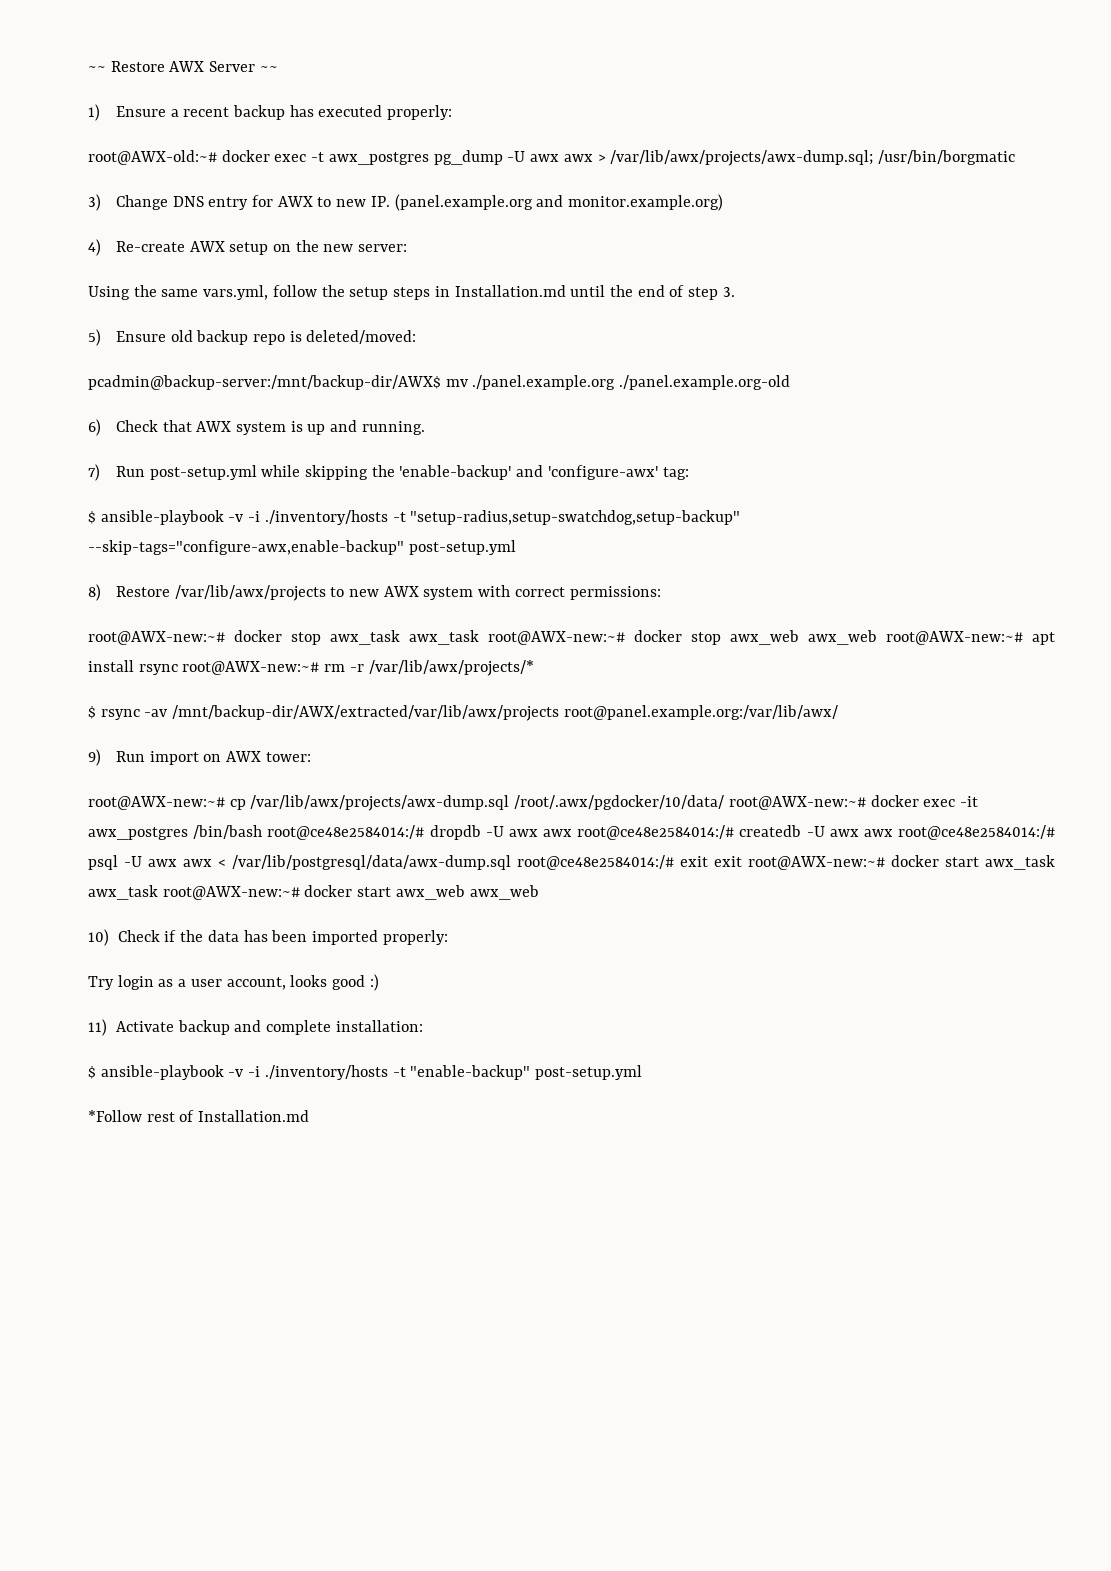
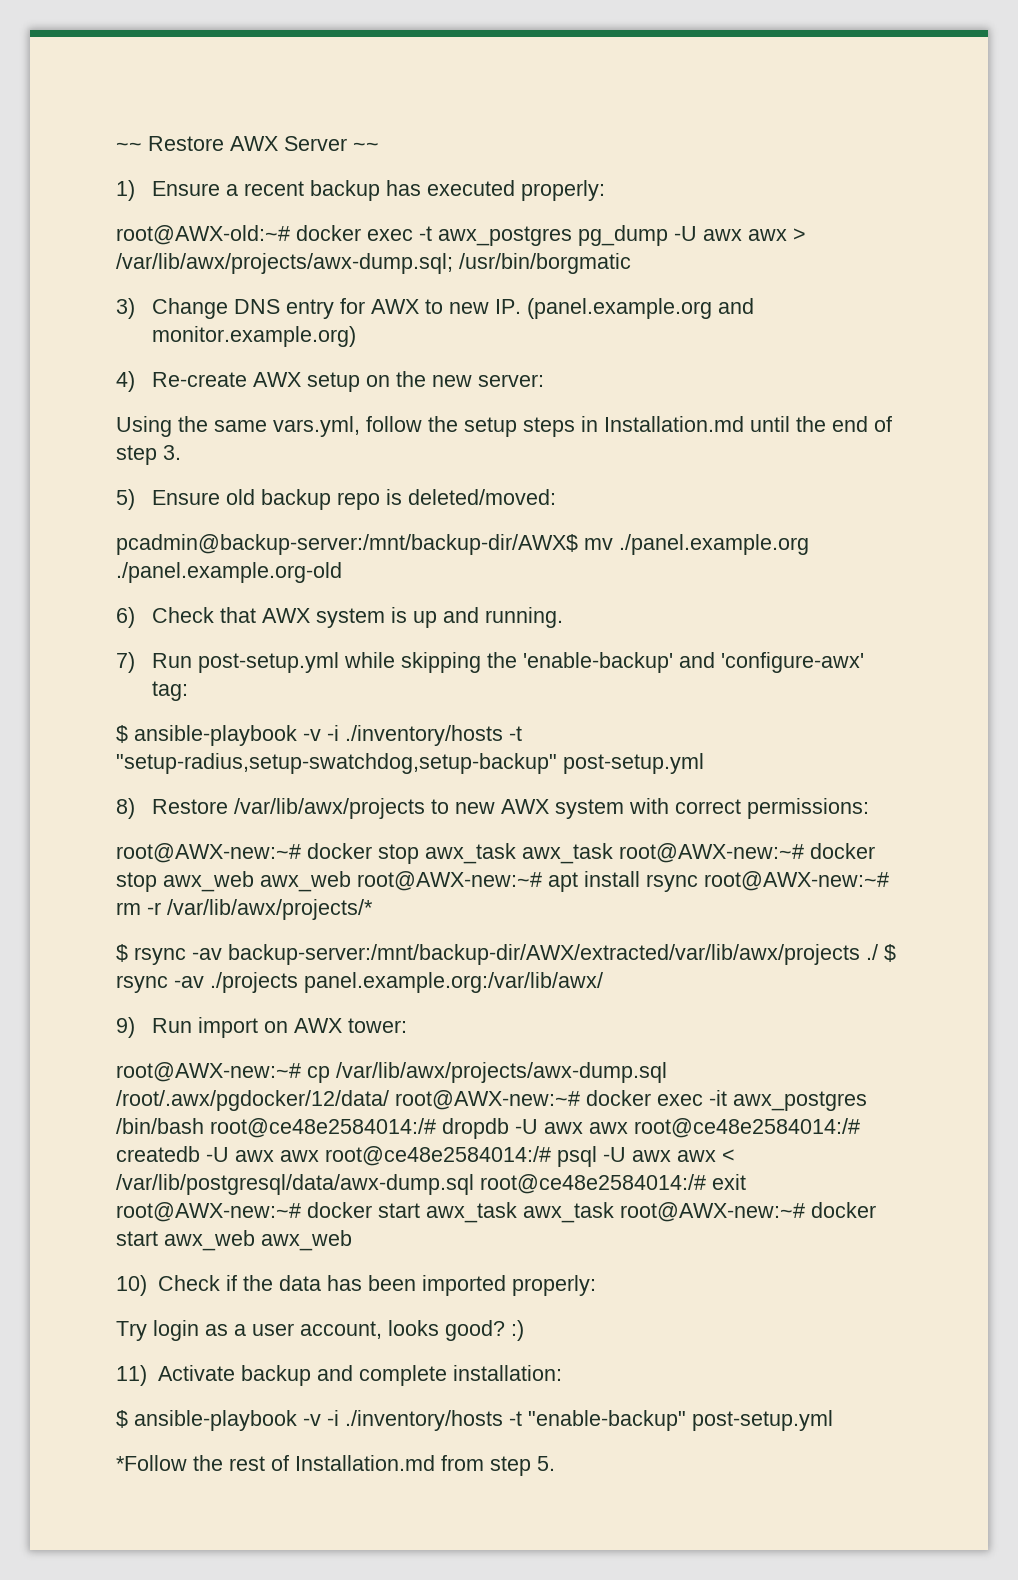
- $ ansible-playbook -v -i ./inventory/hosts -t "setup-radius,setup-swatchdog,setup-backup" --skip-tags="configure-awx,enable-backup" post-setup.yml
+ $ ansible-playbook -v -i ./inventory/hosts -t "setup-radius,setup-swatchdog,setup-backup" post-setup.yml
- $ rsync -av /mnt/backup-dir/AWX/extracted/var/lib/awx/projects root@panel.example.org:/var/lib/awx/
+ $ rsync -av backup-server:/mnt/backup-dir/AWX/extracted/var/lib/awx/projects ./ $ rsync -av ./projects panel.example.org:/var/lib/awx/
- root@AWX-new:~# cp /var/lib/awx/projects/awx-dump.sql /root/.awx/pgdocker/10/data/ root@AWX-new:~# docker exec -it awx_postgres /bin/bash root@ce48e2584014:/# dropdb -U awx awx root@ce48e2584014:/# createdb -U awx awx root@ce48e2584014:/# psql -U awx awx < /var/lib/postgresql/data/awx-dump.sql root@ce48e2584014:/# exit exit root@AWX-new:~# docker start awx_task awx_task root@AWX-new:~# docker start awx_web awx_web
+ root@AWX-new:~# cp /var/lib/awx/projects/awx-dump.sql /root/.awx/pgdocker/12/data/ root@AWX-new:~# docker exec -it awx_postgres /bin/bash root@ce48e2584014:/# dropdb -U awx awx root@ce48e2584014:/# createdb -U awx awx root@ce48e2584014:/# psql -U awx awx < /var/lib/postgresql/data/awx-dump.sql root@ce48e2584014:/# exit root@AWX-new:~# docker start awx_task awx_task root@AWX-new:~# docker start awx_web awx_web
- Try login as a user account, looks good :)
+ Try login as a user account, looks good? :)
- *Follow rest of Installation.md
+ *Follow the rest of Installation.md from step 5.

